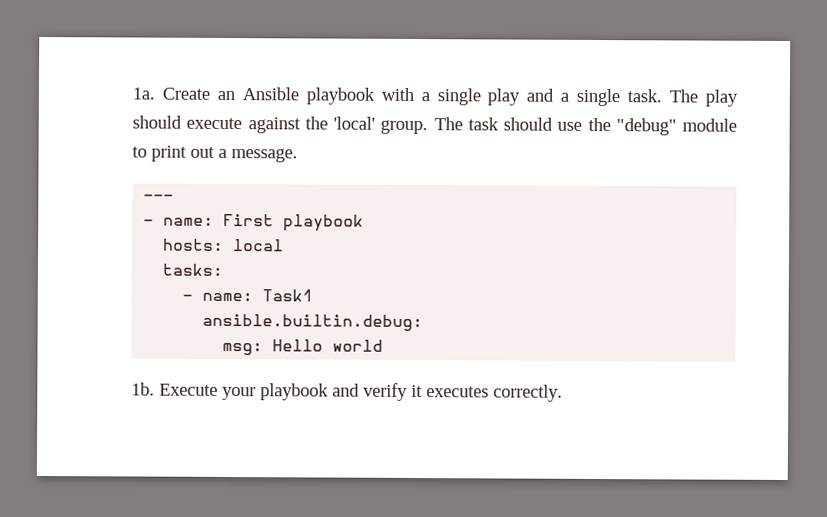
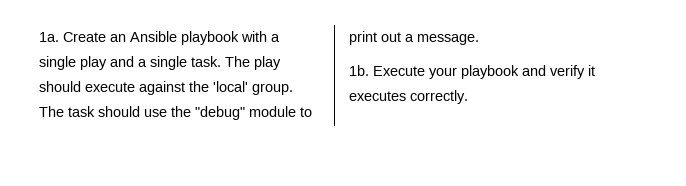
- ---
- - name: First playbook
- hosts: local
- tasks:
- - name: Task1
- ansible.builtin.debug:
- msg: Hello world

